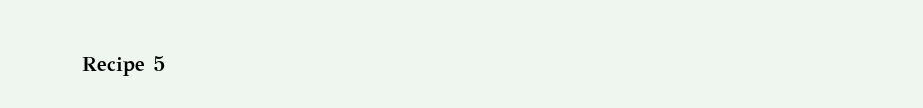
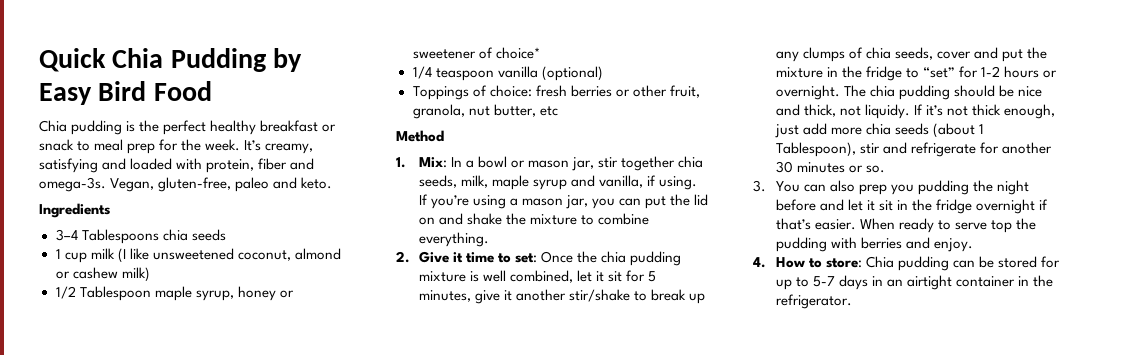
- Recipe 5
+ Quick Chia Pudding by Easy Bird Food
+ Chia pudding is the perfect healthy breakfast or snack to meal prep for the week. It’s creamy, satisfying and loaded with protein, fiber and omega-3s. Vegan, gluten-free, paleo and keto.
+ Ingredients
+ 3–4 Tablespoons chia seeds
+ 1 cup milk (I like unsweetened coconut, almond or cashew milk)
+ 1/2 Tablespoon maple syrup, honey or sweetener of choice*
+ 1/4 teaspoon vanilla (optional)
+ Toppings of choice: fresh berries or other fruit, granola, nut butter, etc
+ Method
+ 1. Mix: In a bowl or mason jar, stir together chia seeds, milk, maple syrup and vanilla, if using. If you’re using a mason jar, you can put the lid on and shake the mixture to combine everything.
+ 2. Give it time to set: Once the chia pudding mixture is well combined, let it sit for 5 minutes, give it another stir/shake to break up any clumps of chia seeds, cover and put the mixture in the fridge to “set” for 1-2 hours or overnight. The chia pudding should be nice and thick, not liquidy. If it’s not thick enough, just add more chia seeds (about 1 Tablespoon), stir and refrigerate for another 30 minutes or so.
+ 3. You can also prep you pudding the night before and let it sit in the fridge overnight if that’s easier. When ready to serve top the pudding with berries and enjoy.
+ 4. How to store: Chia pudding can be stored for up to 5-7 days in an airtight container in the refrigerator.

